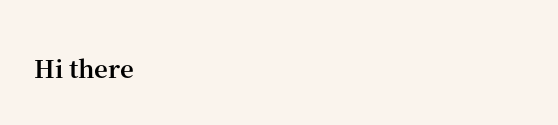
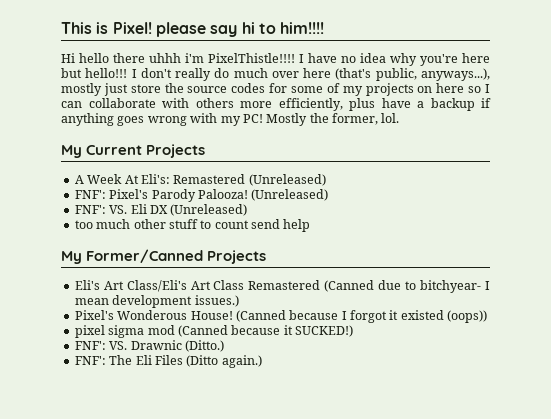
- Hi there
+ This is Pixel! please say hi to him!!!!
+ Hi hello there uhhh i'm PixelThistle!!!! I have no idea why you're here but hello!!! I don't really do much over here (that's public, anyways...), mostly just store the source codes for some of my projects on here so I can collaborate with others more efficiently, plus have a backup if anything goes wrong with my PC! Mostly the former, lol.
+ My Current Projects
+ A Week At Eli's: Remastered (Unreleased)
+ FNF': Pixel's Parody Palooza! (Unreleased)
+ FNF': VS. Eli DX (Unreleased)
+ too much other stuff to count send help
+ My Former/Canned Projects
+ Eli's Art Class/Eli's Art Class Remastered (Canned due to bitchyear- I mean development issues.)
+ Pixel's Wonderous House! (Canned because I forgot it existed (oops))
+ pixel sigma mod (Canned because it SUCKED!)
+ FNF': VS. Drawnic (Ditto.)
+ FNF': The Eli Files (Ditto again.)

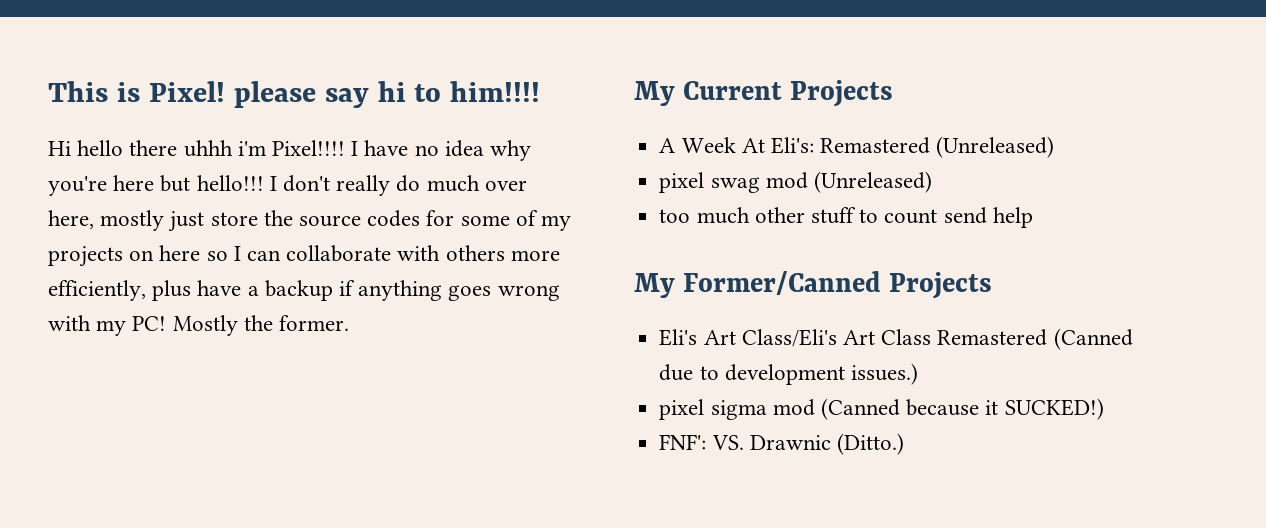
- Hi hello there uhhh i'm PixelThistle!!!!
+ Hi hello there uhhh i'm Pixel!!!!
- I don't really do much over here (that's public, anyways...), mostly just store the source codes for some of my projects on here so I can collaborate with others more efficiently, plus have a backup if anything goes wrong with my PC!
+ I don't really do much over here, mostly just store the source codes for some of my projects on here so I can collaborate with others more efficiently, plus have a backup if anything goes wrong with my PC!
- Mostly the former, lol.
+ Mostly the former.
- FNF': Pixel's Parody Palooza! (Unreleased)
- FNF': VS. Eli DX (Unreleased)
+ pixel swag mod (Unreleased)
- Eli's Art Class/Eli's Art Class Remastered (Canned due to bitchyear- I mean development issues.)
+ Eli's Art Class/Eli's Art Class Remastered (Canned due to development issues.)
- Pixel's Wonderous House! (Canned because I forgot it existed (oops))
- FNF': The Eli Files (Ditto again.)

